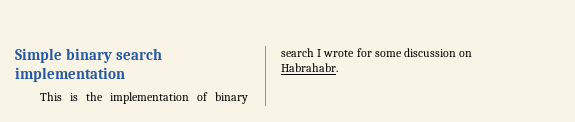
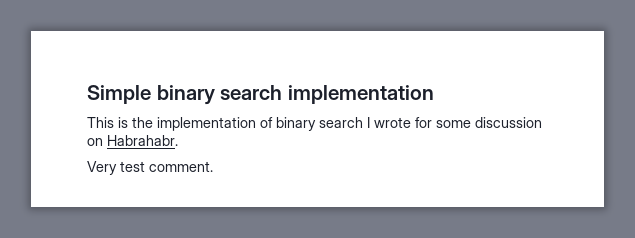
+ Very test comment.

